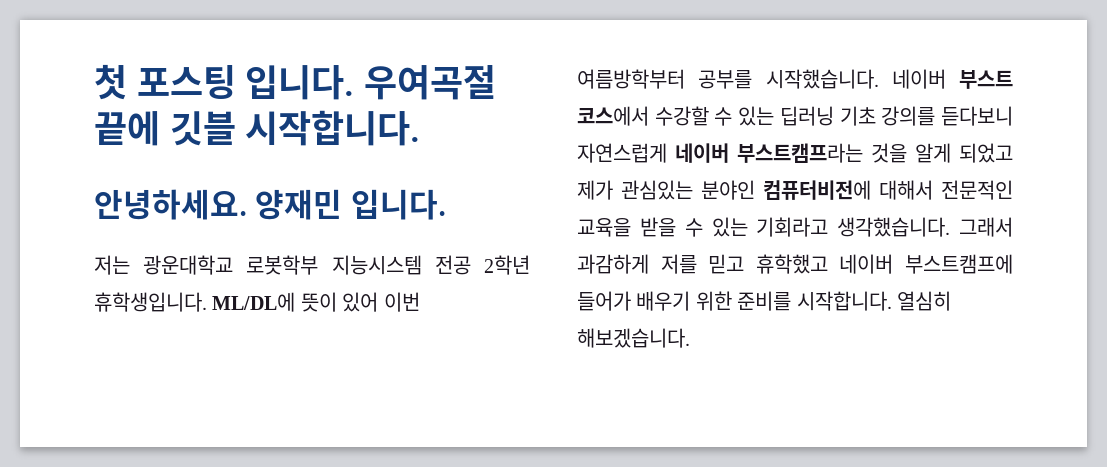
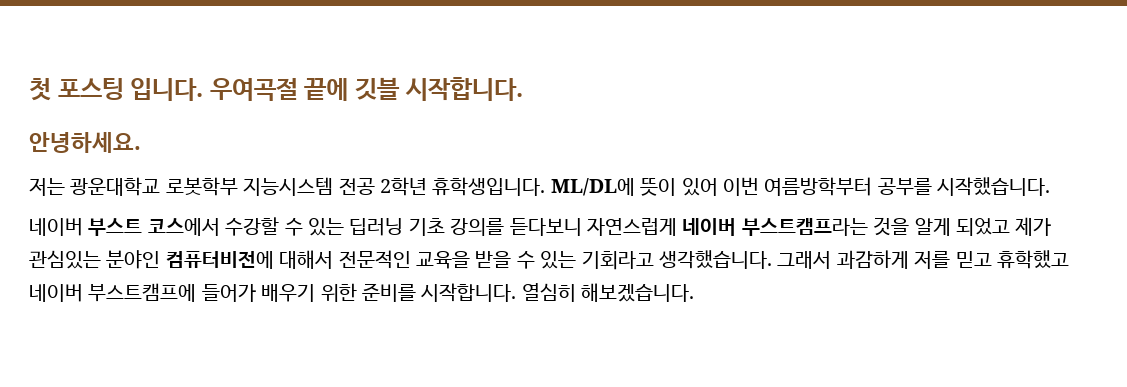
- 양재민 입니다.
- ML/DL에 뜻이 있어 이번 여름방학부터 공부를 시작했습니다. 네이버 부스트 코스에서 수강할 수 있는 딥러닝 기초 강의를 듣다보니 자연스럽게 네이버 부스트캠프라는 것을 알게 되었고 제가 관심있는 분야인 컴퓨터비전에 대해서 전문적인 교육을 받을 수 있는 기회라고 생각했습니다.
+ ML/DL에 뜻이 있어 이번 여름방학부터 공부를 시작했습니다.
+ 네이버 부스트 코스에서 수강할 수 있는 딥러닝 기초 강의를 듣다보니 자연스럽게 네이버 부스트캠프라는 것을 알게 되었고 제가 관심있는 분야인 컴퓨터비전에 대해서 전문적인 교육을 받을 수 있는 기회라고 생각했습니다.

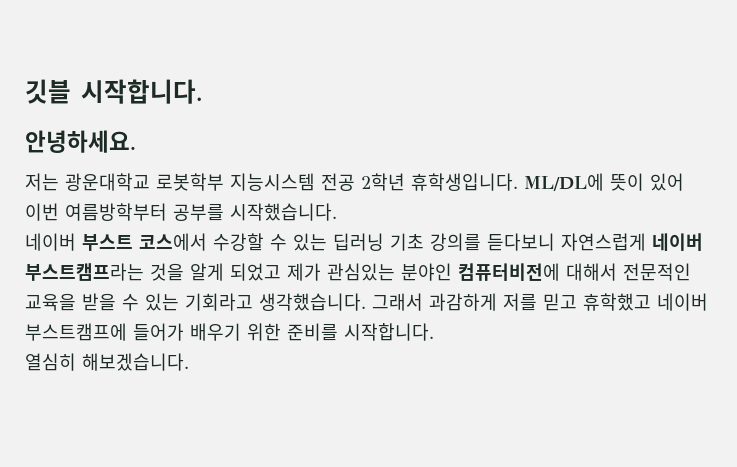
- 첫 포스팅 입니다. 우여곡절 끝에 깃블 시작합니다.
+ 깃블 시작합니다.
- 그래서 과감하게 저를 믿고 휴학했고 네이버 부스트캠프에 들어가 배우기 위한 준비를 시작합니다. 열심히 해보겠습니다.
+ 그래서 과감하게 저를 믿고 휴학했고 네이버 부스트캠프에 들어가 배우기 위한 준비를 시작합니다.
+ 열심히 해보겠습니다.

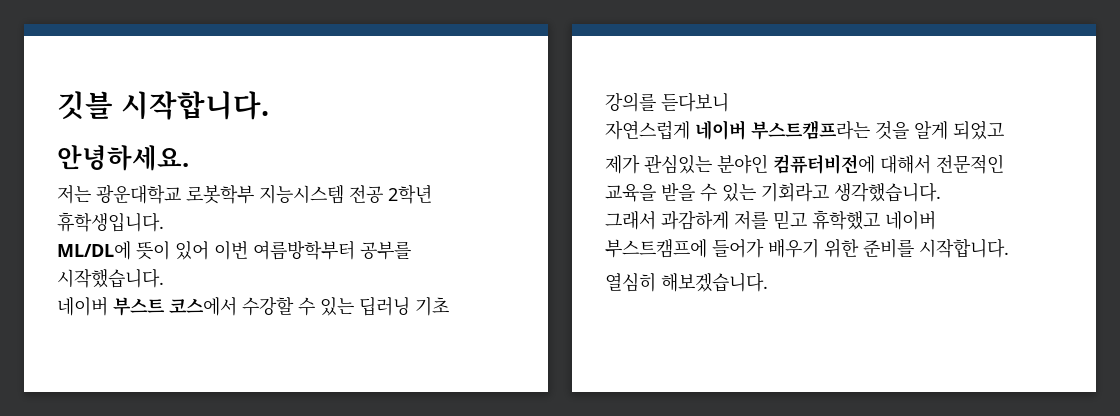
- 저는 광운대학교 로봇학부 지능시스템 전공 2학년 휴학생입니다. ML/DL에 뜻이 있어 이번 여름방학부터 공부를 시작했습니다.
+ 저는 광운대학교 로봇학부 지능시스템 전공 2학년 휴학생입니다.
+ ML/DL에 뜻이 있어 이번 여름방학부터 공부를 시작했습니다.
- 네이버 부스트 코스에서 수강할 수 있는 딥러닝 기초 강의를 듣다보니 자연스럽게 네이버 부스트캠프라는 것을 알게 되었고 제가 관심있는 분야인 컴퓨터비전에 대해서 전문적인 교육을 받을 수 있는 기회라고 생각했습니다. 그래서 과감하게 저를 믿고 휴학했고 네이버 부스트캠프에 들어가 배우기 위한 준비를 시작합니다.
+ 네이버 부스트 코스에서 수강할 수 있는 딥러닝 기초 강의를 듣다보니
+ 자연스럽게 네이버 부스트캠프라는 것을 알게 되었고
+ 제가 관심있는 분야인 컴퓨터비전에 대해서 전문적인 교육을 받을 수 있는 기회라고 생각했습니다.
+ 그래서 과감하게 저를 믿고 휴학했고 네이버 부스트캠프에 들어가 배우기 위한 준비를 시작합니다.

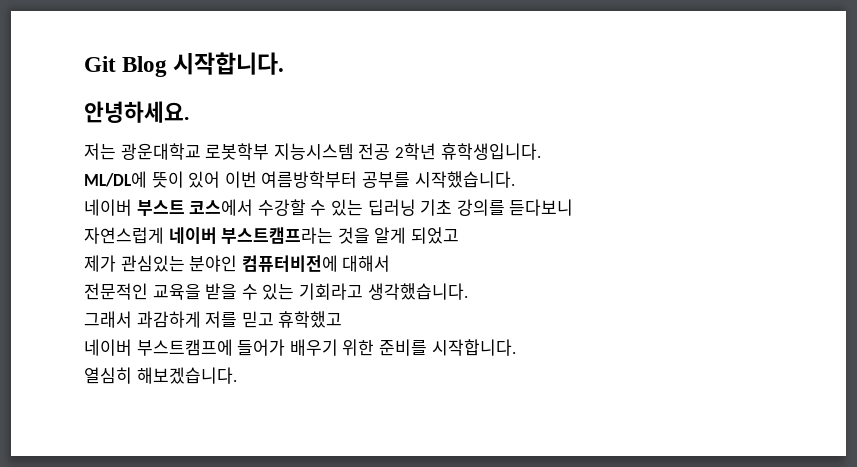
- 깃블 시작합니다.
+ Git Blog 시작합니다.
- 제가 관심있는 분야인 컴퓨터비전에 대해서 전문적인 교육을 받을 수 있는 기회라고 생각했습니다.
+ 제가 관심있는 분야인 컴퓨터비전에 대해서
+ 전문적인 교육을 받을 수 있는 기회라고 생각했습니다.
- 그래서 과감하게 저를 믿고 휴학했고 네이버 부스트캠프에 들어가 배우기 위한 준비를 시작합니다.
+ 그래서 과감하게 저를 믿고 휴학했고
+ 네이버 부스트캠프에 들어가 배우기 위한 준비를 시작합니다.

